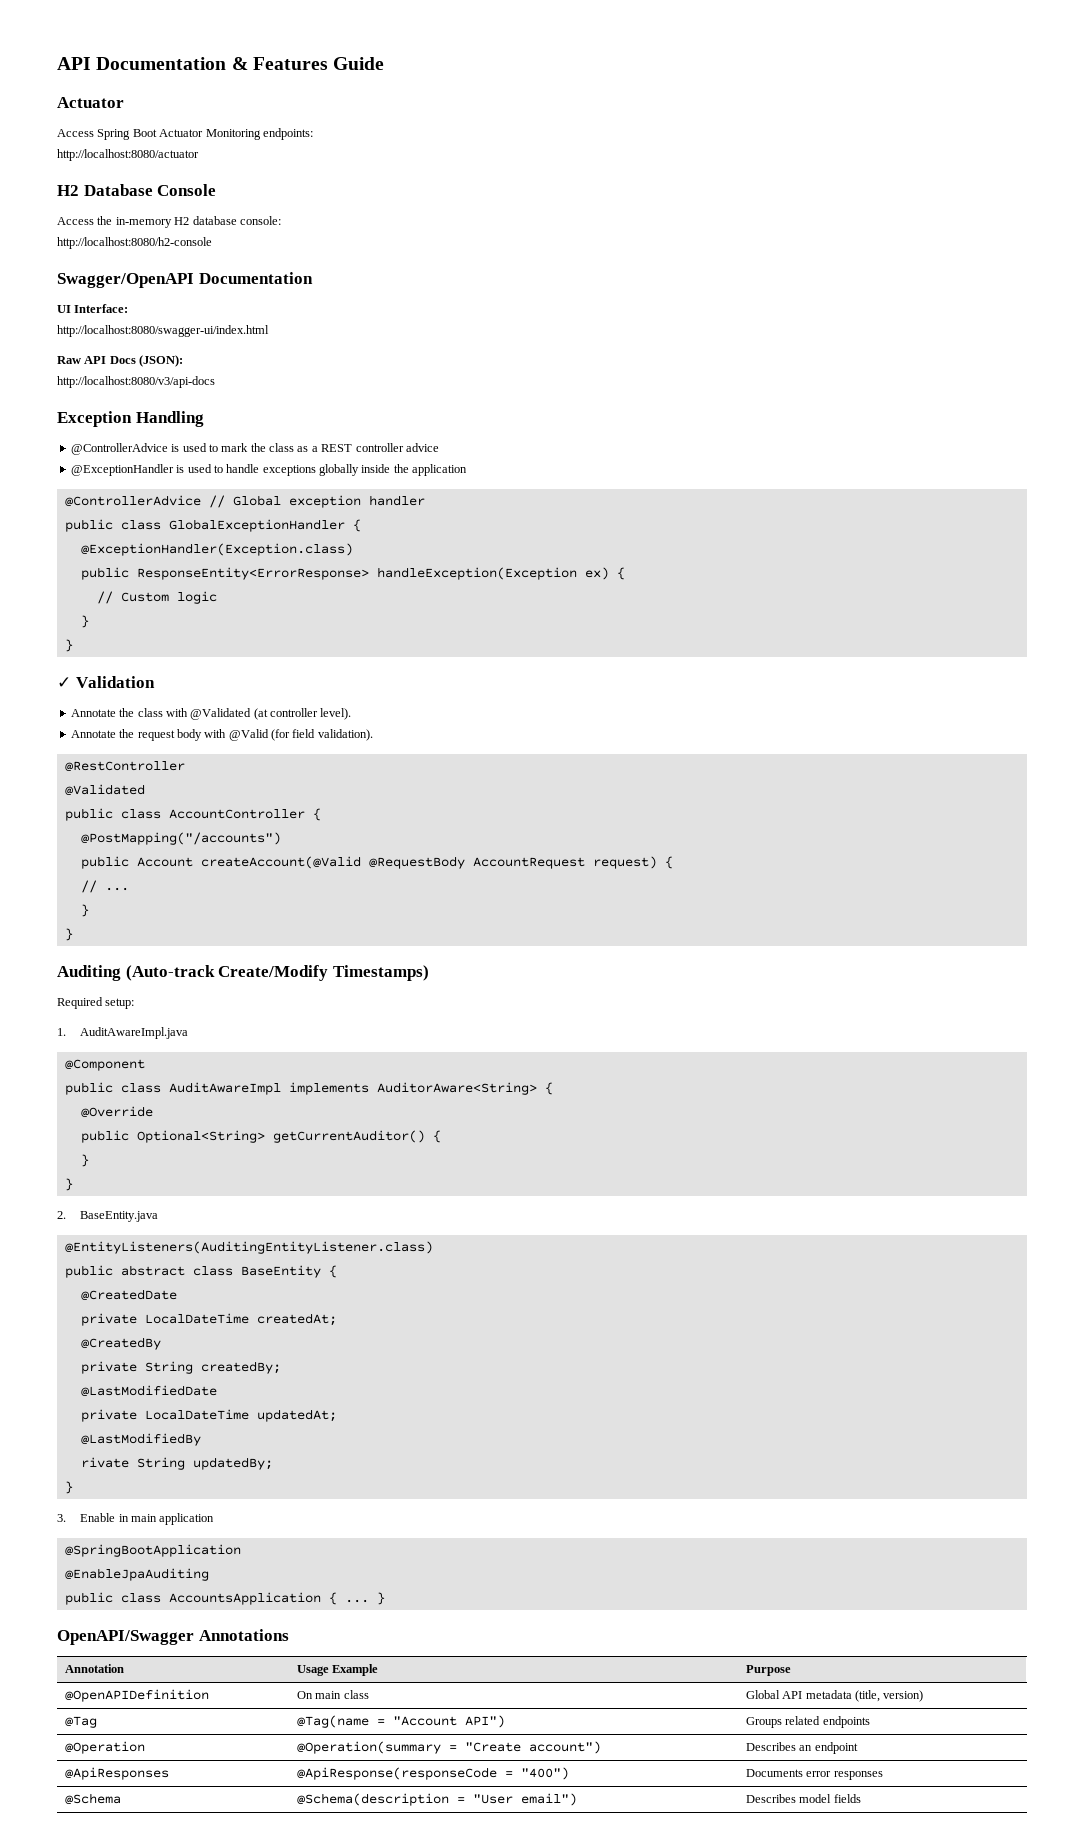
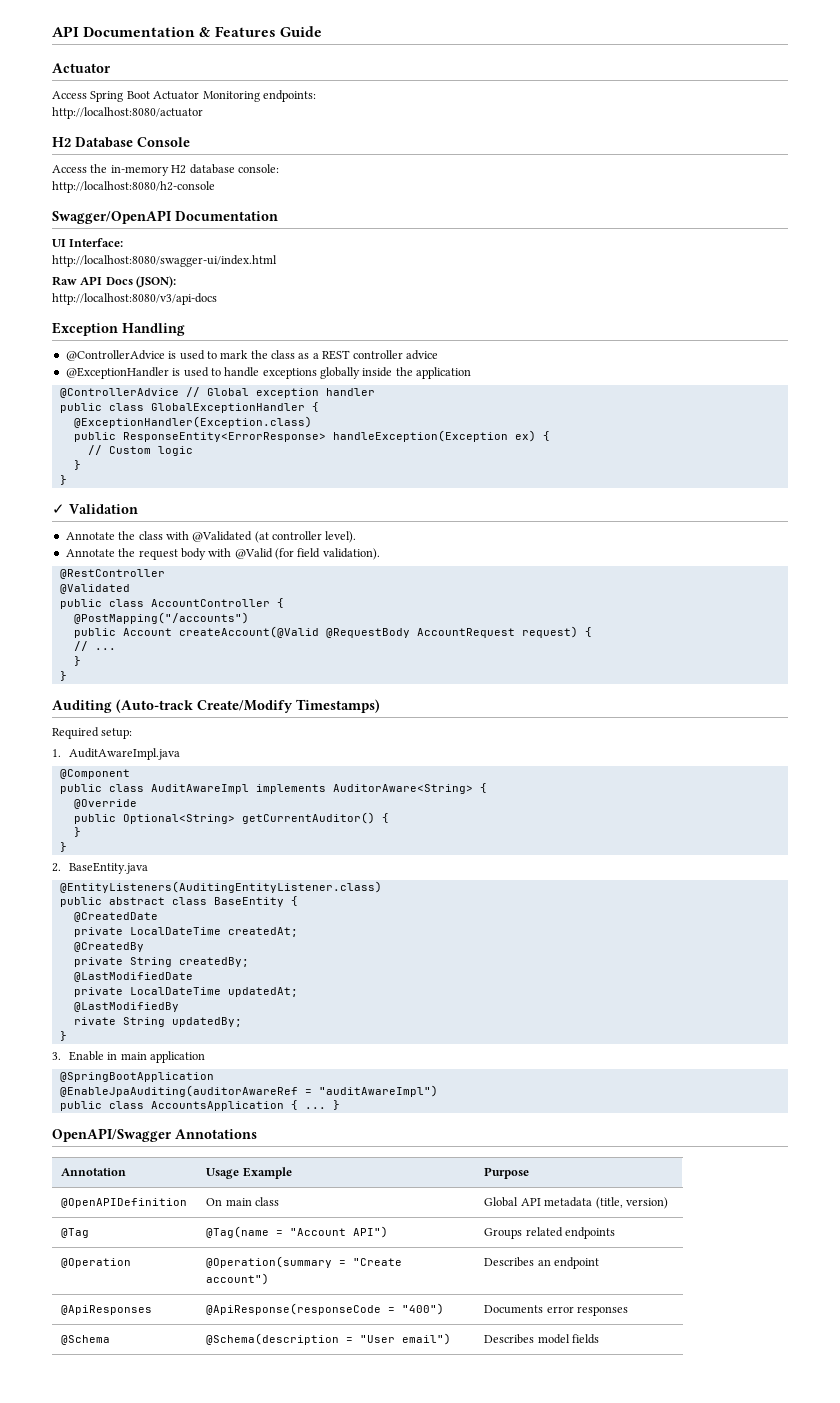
- @EnableJpaAuditing
+ @EnableJpaAuditing(auditorAwareRef = "auditAwareImpl")

